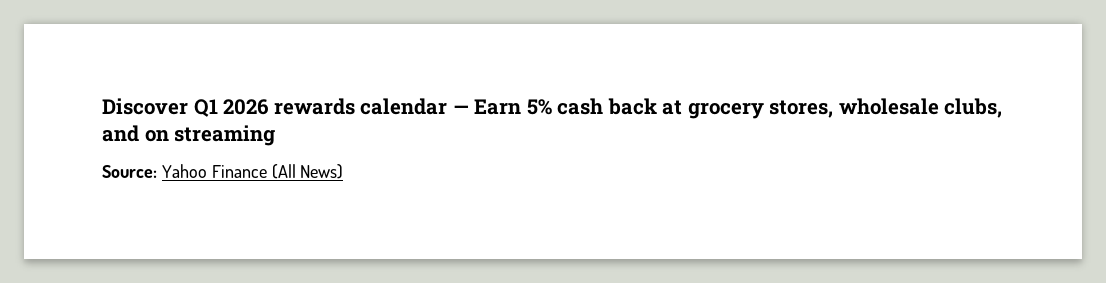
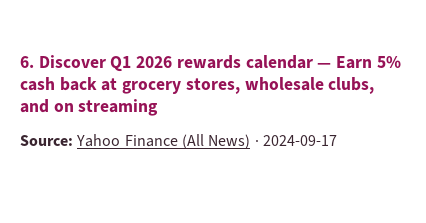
- Discover Q1 2026 rewards calendar — Earn 5% cash back at grocery stores, wholesale clubs, and on streaming
+ 6. Discover Q1 2026 rewards calendar — Earn 5% cash back at grocery stores, wholesale clubs, and on streaming
- Source: Yahoo Finance (All News)
+ Source: Yahoo Finance (All News) · 2024-09-17

